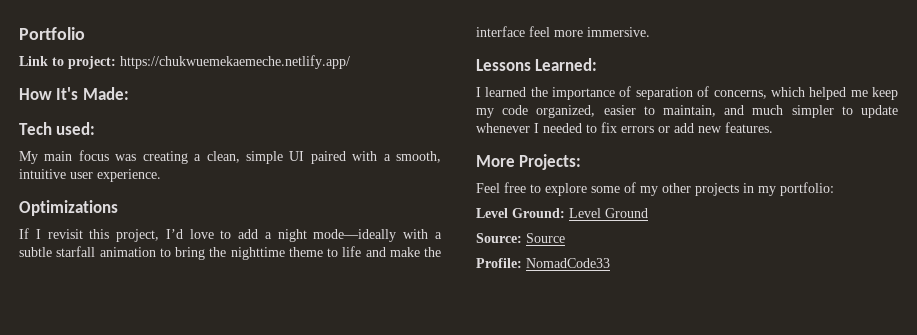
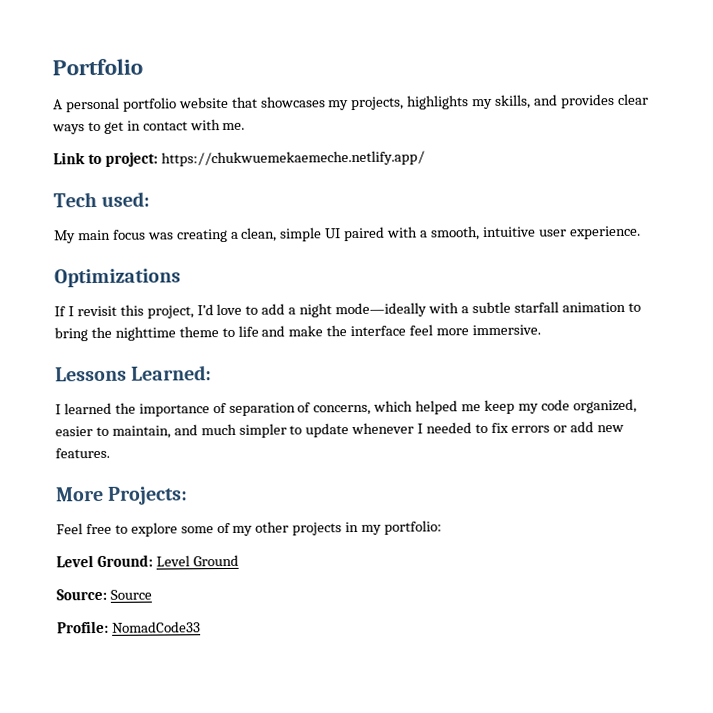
+ A personal portfolio website that showcases my projects, highlights my skills, and provides clear ways to get in contact with me.
- How It's Made:

